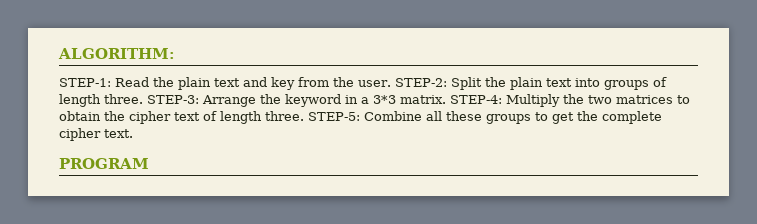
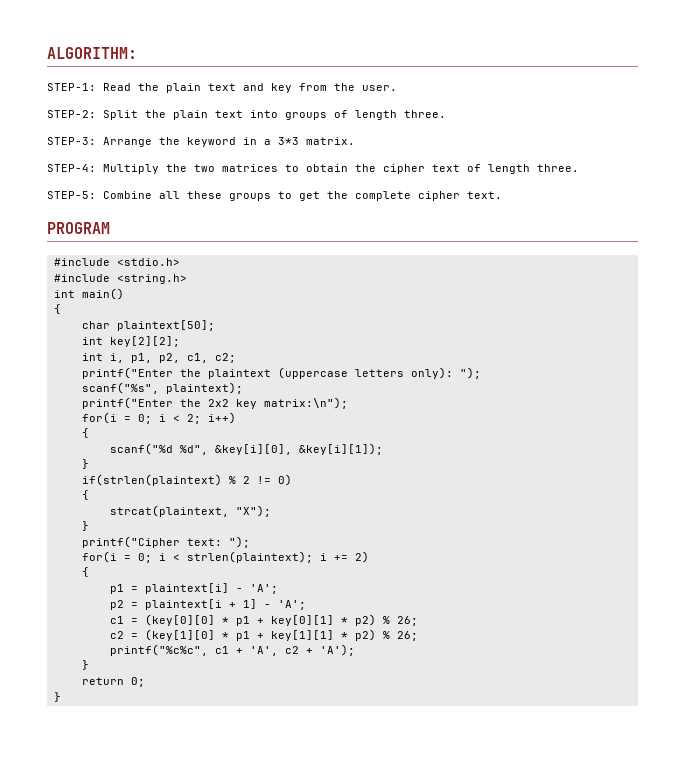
- STEP-1: Read the plain text and key from the user. STEP-2: Split the plain text into groups of length three. STEP-3: Arrange the keyword in a 3*3 matrix. STEP-4: Multiply the two matrices to obtain the cipher text of length three. STEP-5: Combine all these groups to get the complete cipher text.
+ STEP-1: Read the plain text and key from the user.
+ STEP-2: Split the plain text into groups of length three.
+ STEP-3: Arrange the keyword in a 3*3 matrix.
+ STEP-4: Multiply the two matrices to obtain the cipher text of length three.
+ STEP-5: Combine all these groups to get the complete cipher text.
+ #include <stdio.h>
+ #include <string.h>
+ int main()
+ {
+ char plaintext[50];
+ int key[2][2];
+ int i, p1, p2, c1, c2;
+ printf("Enter the plaintext (uppercase letters only): ");
+ scanf("%s", plaintext);
+ printf("Enter the 2x2 key matrix:\n");
+ for(i = 0; i < 2; i++)
+ {
+ scanf("%d %d", &key[i][0], &key[i][1]);
+ }
+ if(strlen(plaintext) % 2 != 0)
+ {
+ strcat(plaintext, "X");
+ }
+ printf("Cipher text: ");
+ for(i = 0; i < strlen(plaintext); i += 2)
+ {
+ p1 = plaintext[i] - 'A';
+ p2 = plaintext[i + 1] - 'A';
+ c1 = (key[0][0] * p1 + key[0][1] * p2) % 26;
+ c2 = (key[1][0] * p1 + key[1][1] * p2) % 26;
+ printf("%c%c", c1 + 'A', c2 + 'A');
+ }
+ return 0;
+ }

